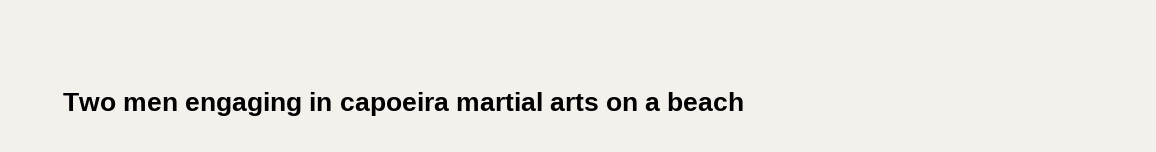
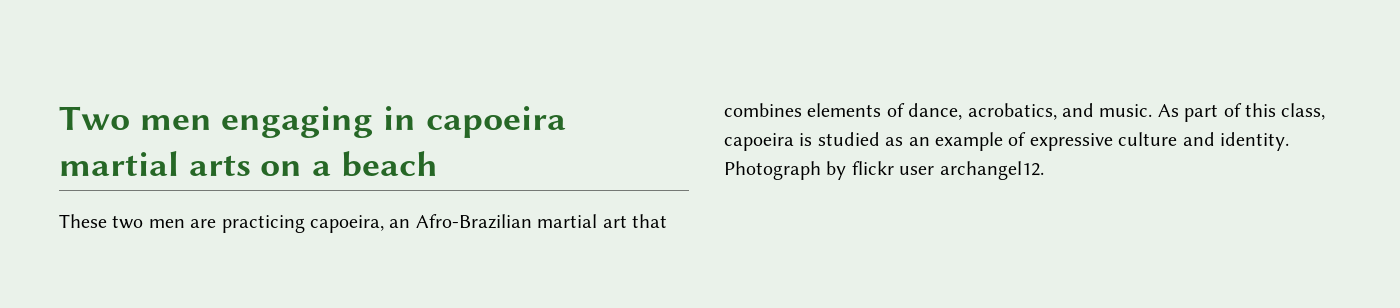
+ These two men are practicing capoeira, an Afro-Brazilian martial art that combines elements of dance, acrobatics, and music. As part of this class, capoeira is studied as an example of expressive culture and identity. Photograph by flickr user archangel12.

